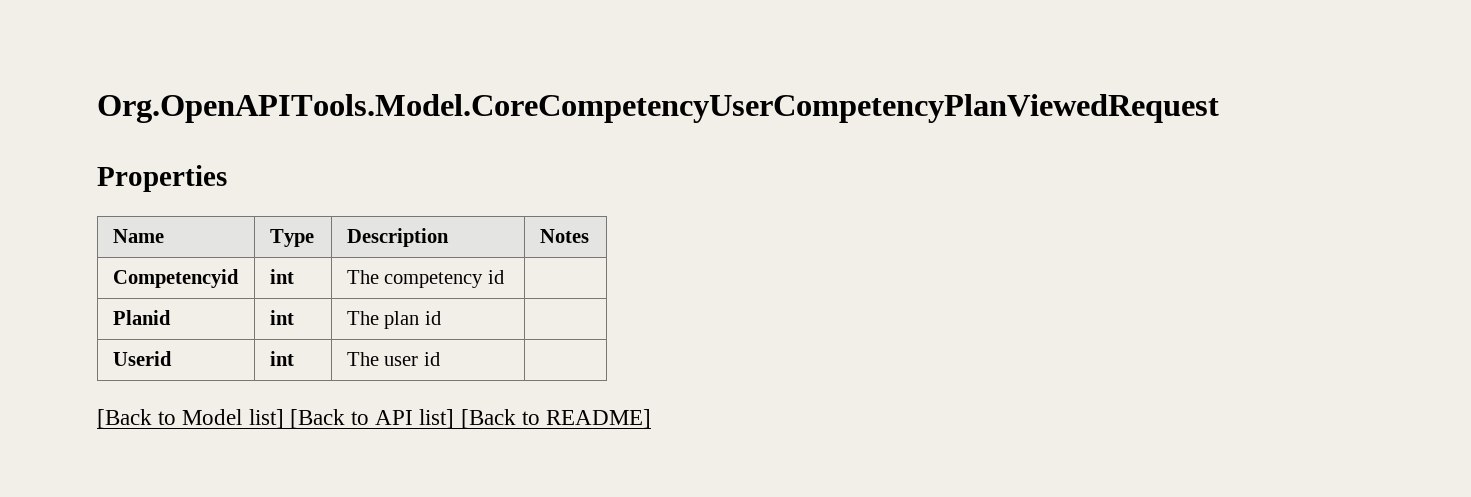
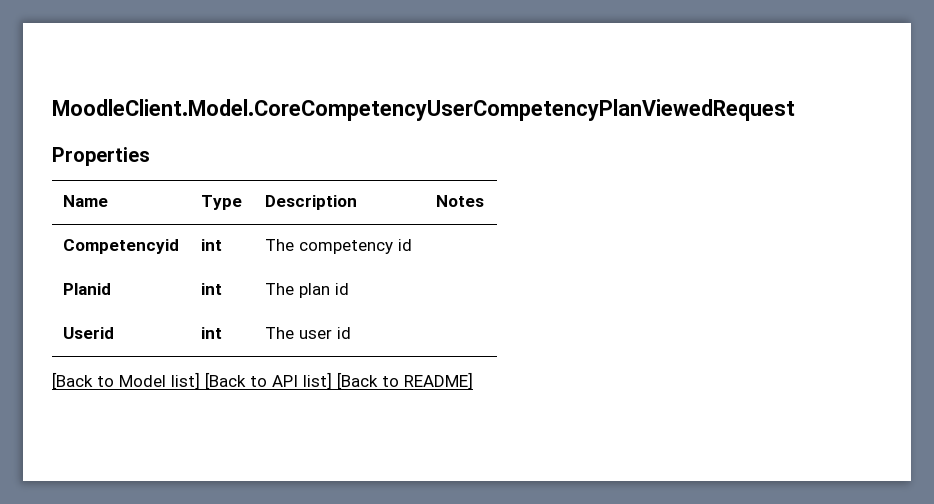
- Org.OpenAPITools.Model.CoreCompetencyUserCompetencyPlanViewedRequest
+ MoodleClient.Model.CoreCompetencyUserCompetencyPlanViewedRequest

